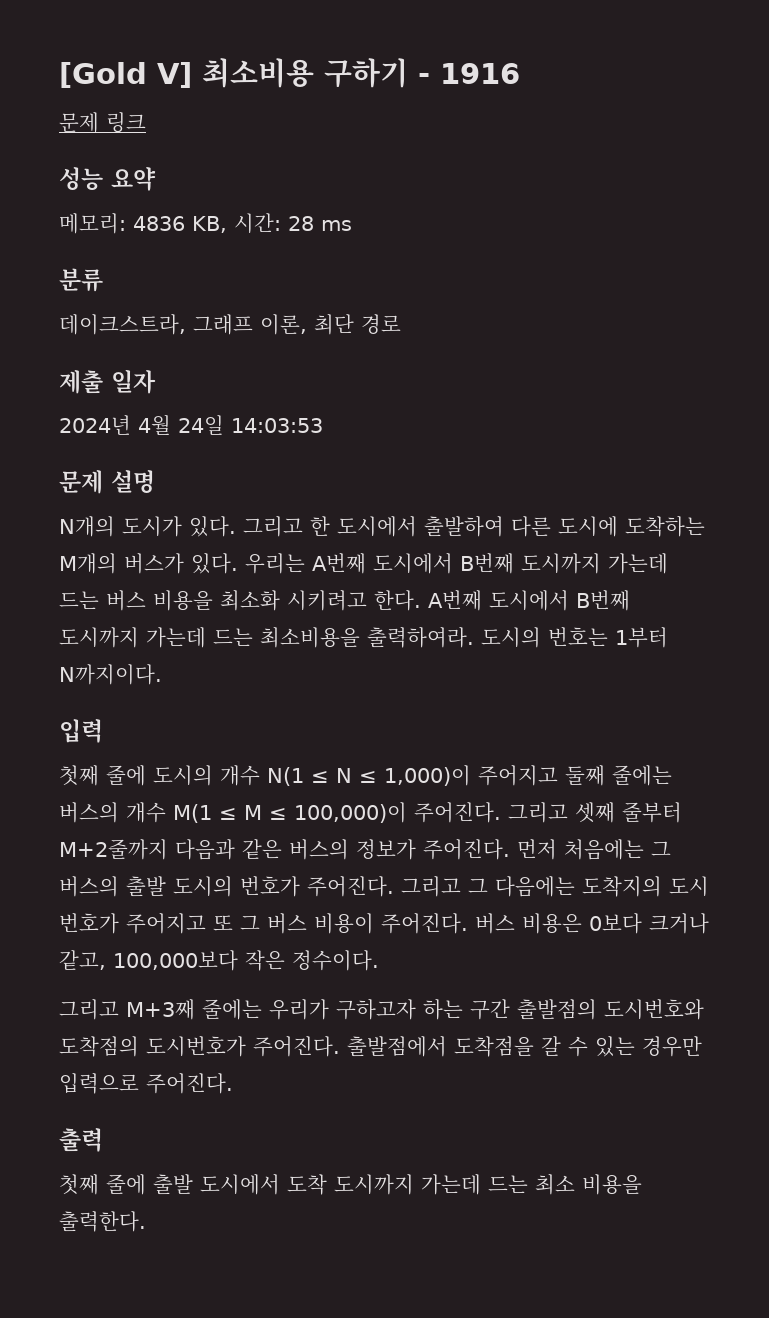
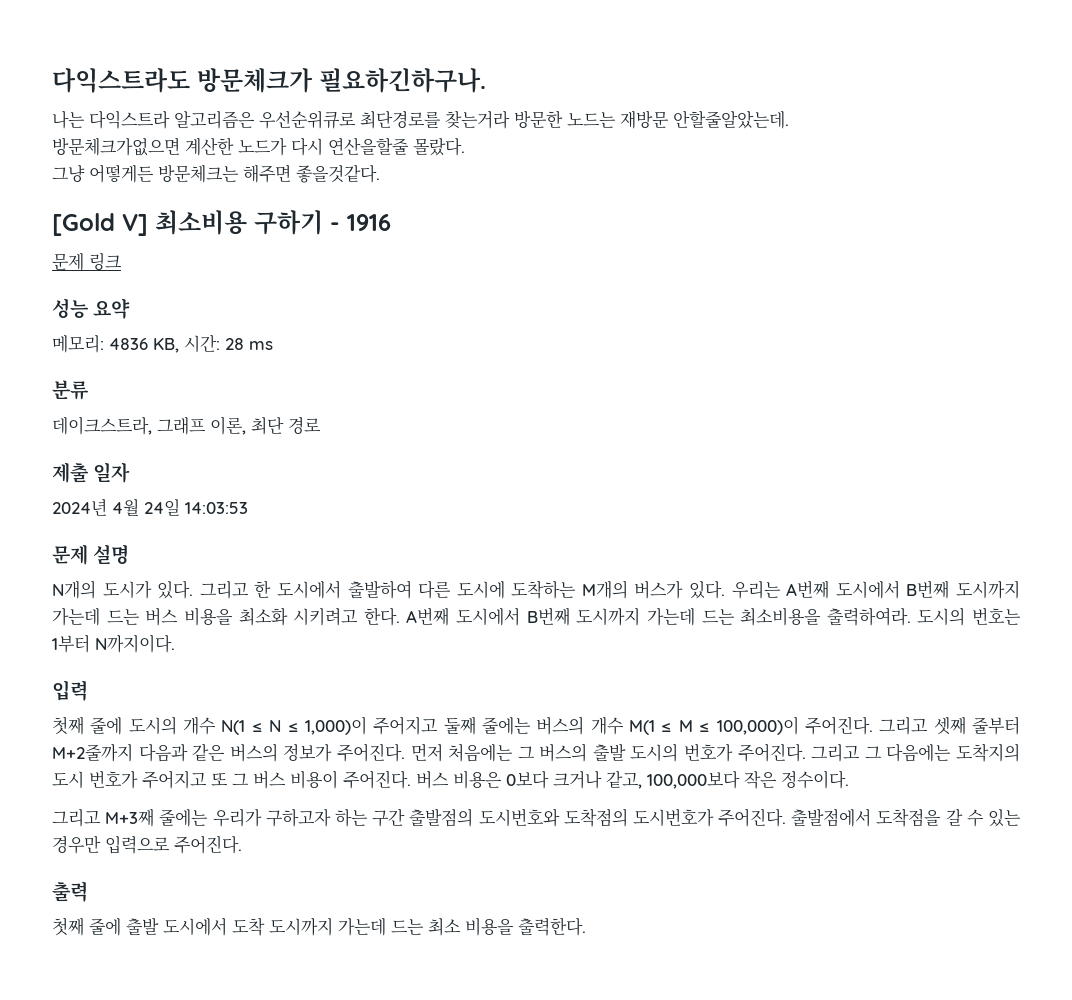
+ 다익스트라도 방문체크가 필요하긴하구나.
+ 나는 다익스트라 알고리즘은 우선순위큐로 최단경로를 찾는거라 방문한 노드는 재방문 안할줄알았는데.
+ 방문체크가없으면 계산한 노드가 다시 연산을할줄 몰랐다.
+ 그냥 어떻게든 방문체크는 해주면 좋을것같다.

